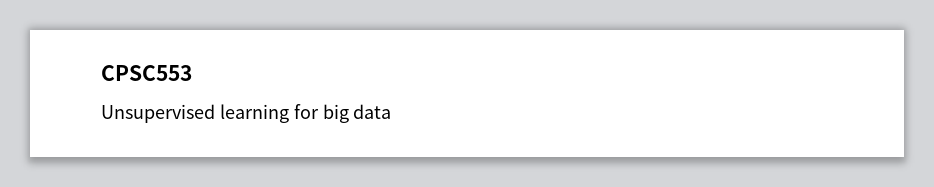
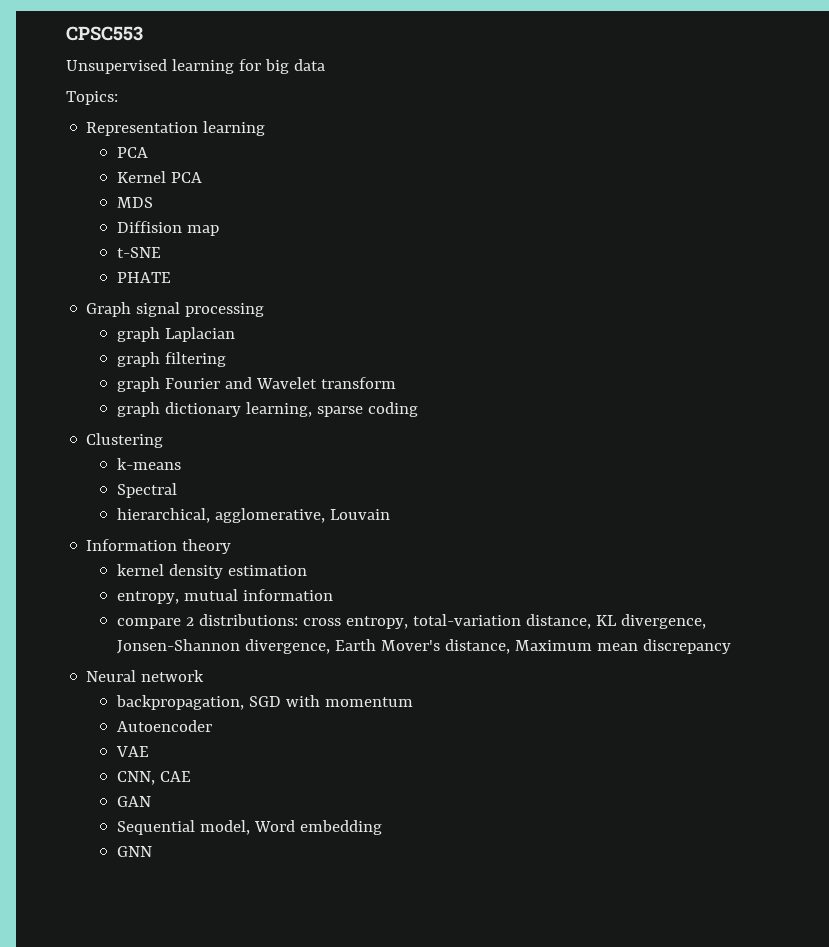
+ Topics:
+ Representation learning
+ PCA
+ Kernel PCA
+ MDS
+ Diffision map
+ t-SNE
+ PHATE
+ Graph signal processing
+ graph Laplacian
+ graph filtering
+ graph Fourier and Wavelet transform
+ graph dictionary learning, sparse coding
+ Clustering
+ k-means
+ Spectral
+ hierarchical, agglomerative, Louvain
+ Information theory
+ kernel density estimation
+ entropy, mutual information
+ compare 2 distributions: cross entropy, total-variation distance, KL divergence, Jonsen-Shannon divergence, Earth Mover's distance, Maximum mean discrepancy
+ Neural network
+ backpropagation, SGD with momentum
+ Autoencoder
+ VAE
+ CNN, CAE
+ GAN
+ Sequential model, Word embedding
+ GNN

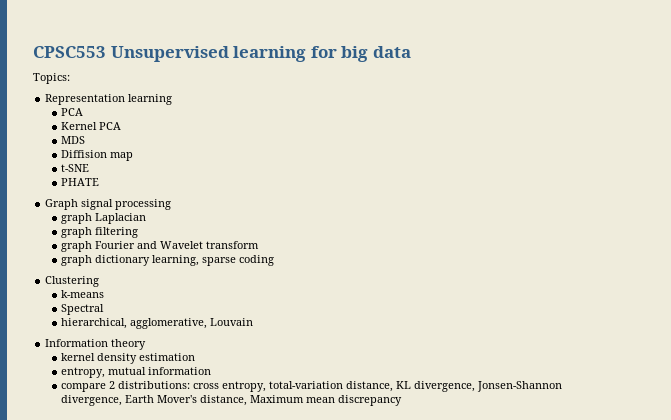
- CPSC553
- Unsupervised learning for big data
+ CPSC553 Unsupervised learning for big data
- Neural network
- backpropagation, SGD with momentum
- Autoencoder
- VAE
- CNN, CAE
- GAN
- Sequential model, Word embedding
- GNN

